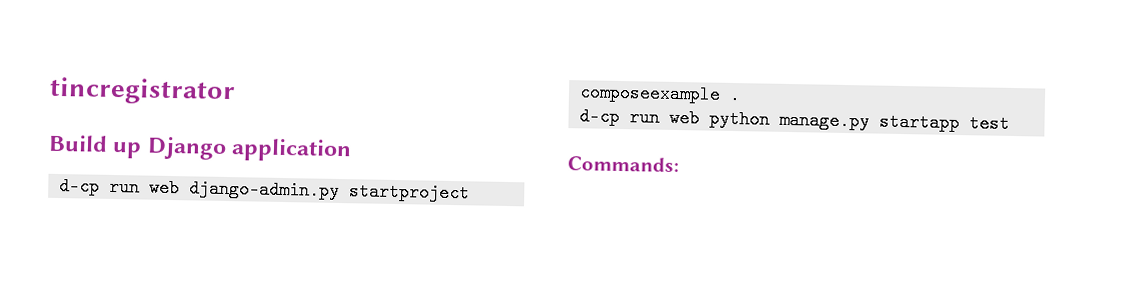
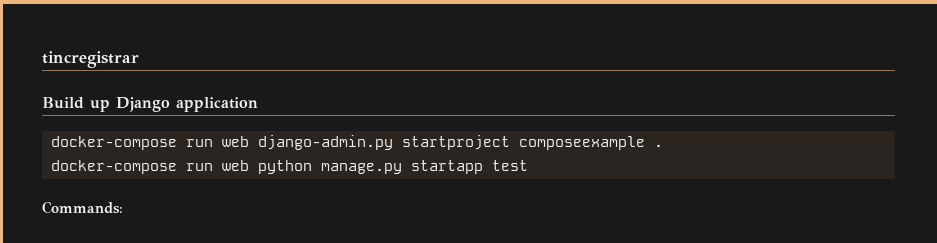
- tincregistrator
+ tincregistrar
- d-cp run web django-admin.py startproject composeexample .
+ docker-compose run web django-admin.py startproject composeexample .
- d-cp run web python manage.py startapp test
+ docker-compose run web python manage.py startapp test

